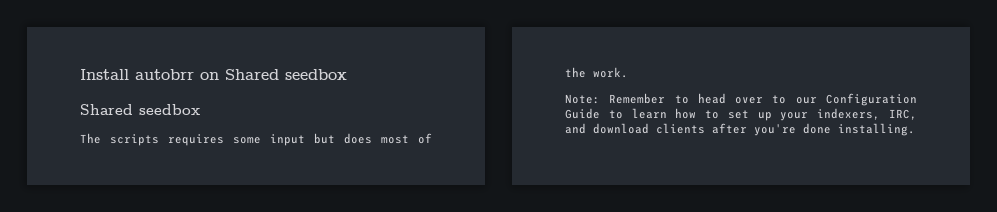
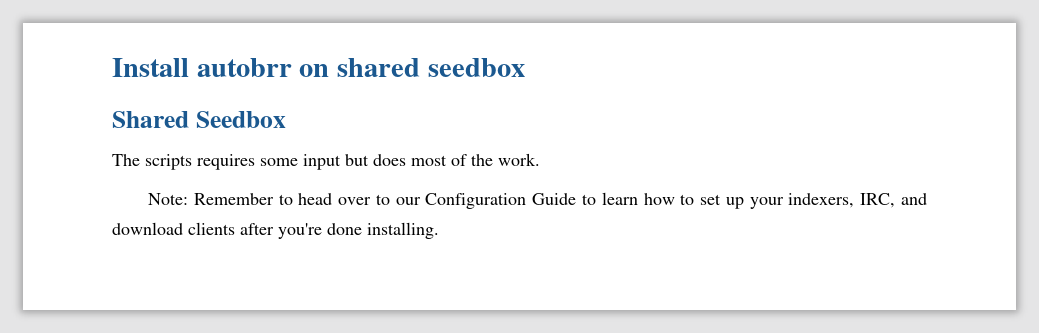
- Install autobrr on Shared seedbox
- Shared seedbox
+ Install autobrr on shared seedbox
+ Shared Seedbox

